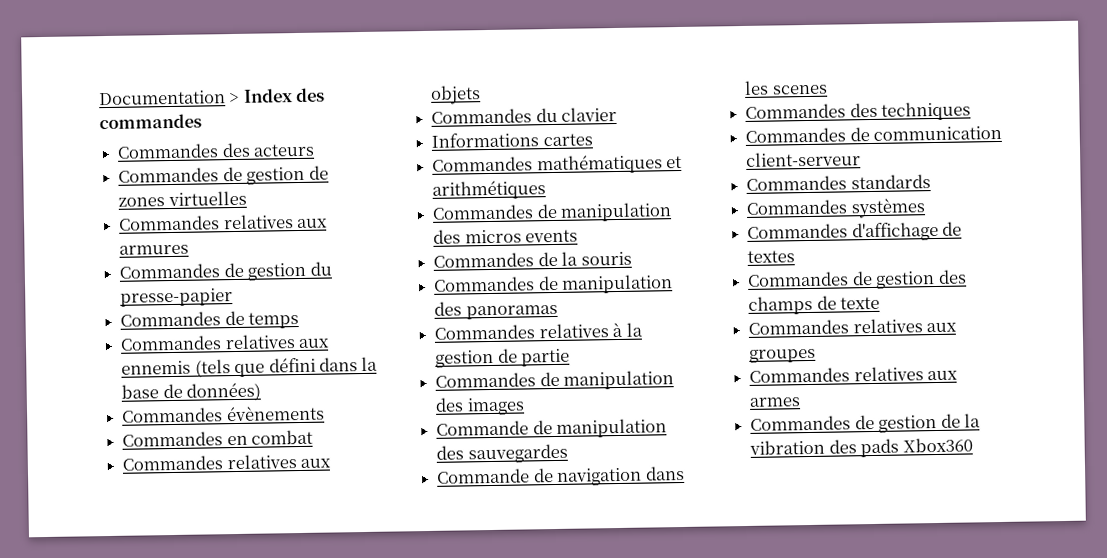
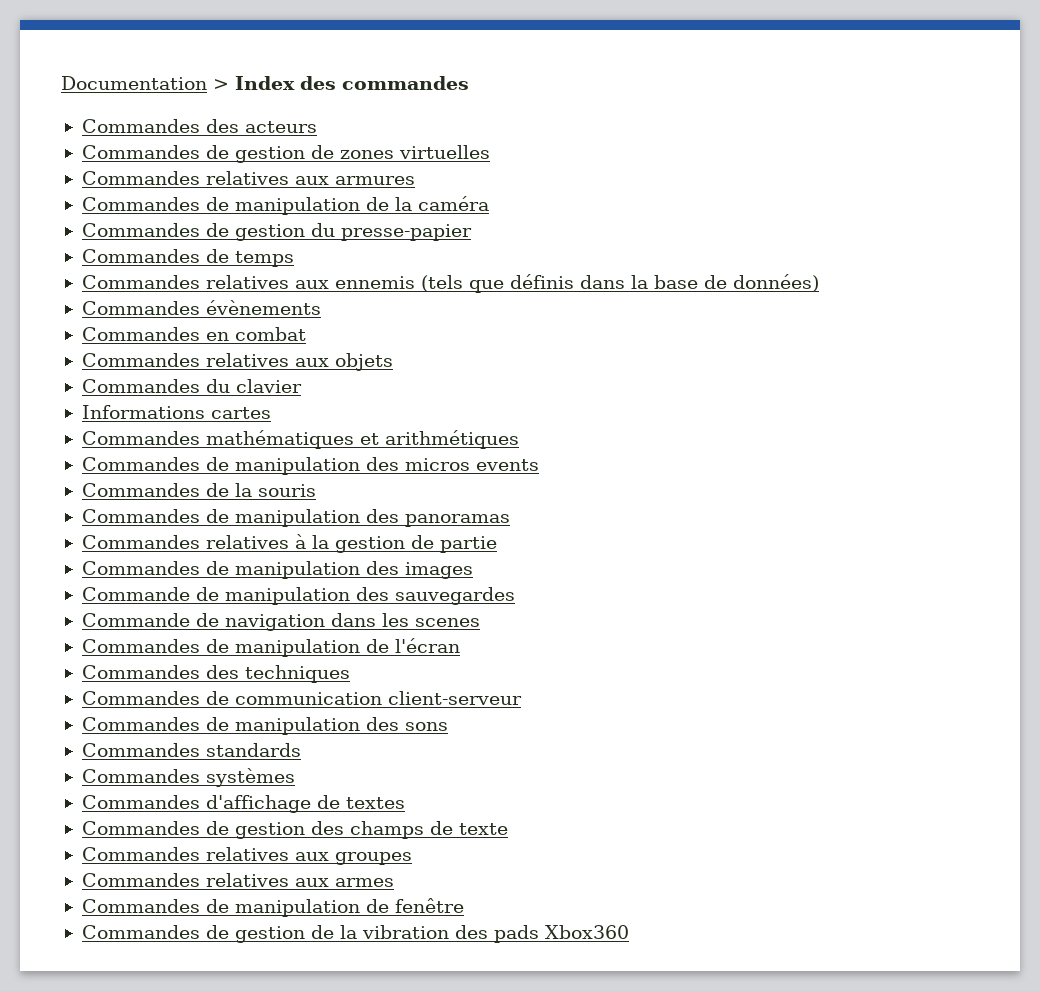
+ Commandes de manipulation de la caméra
- Commandes relatives aux ennemis (tels que défini dans la base de données)
+ Commandes relatives aux ennemis (tels que définis dans la base de données)
+ Commandes de manipulation de l'écran
+ Commandes de manipulation des sons
+ Commandes de manipulation de fenêtre

